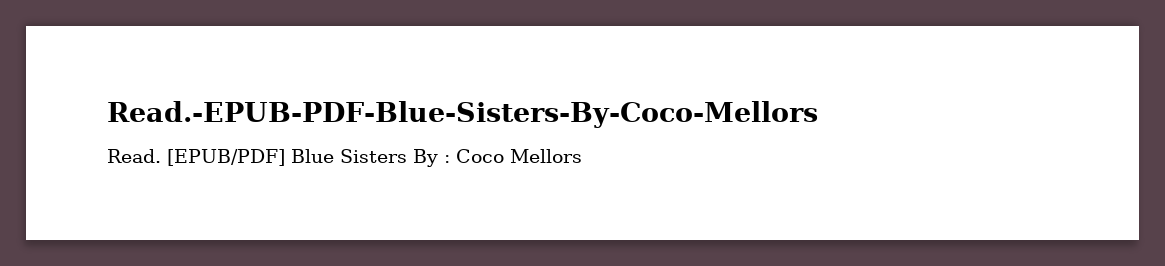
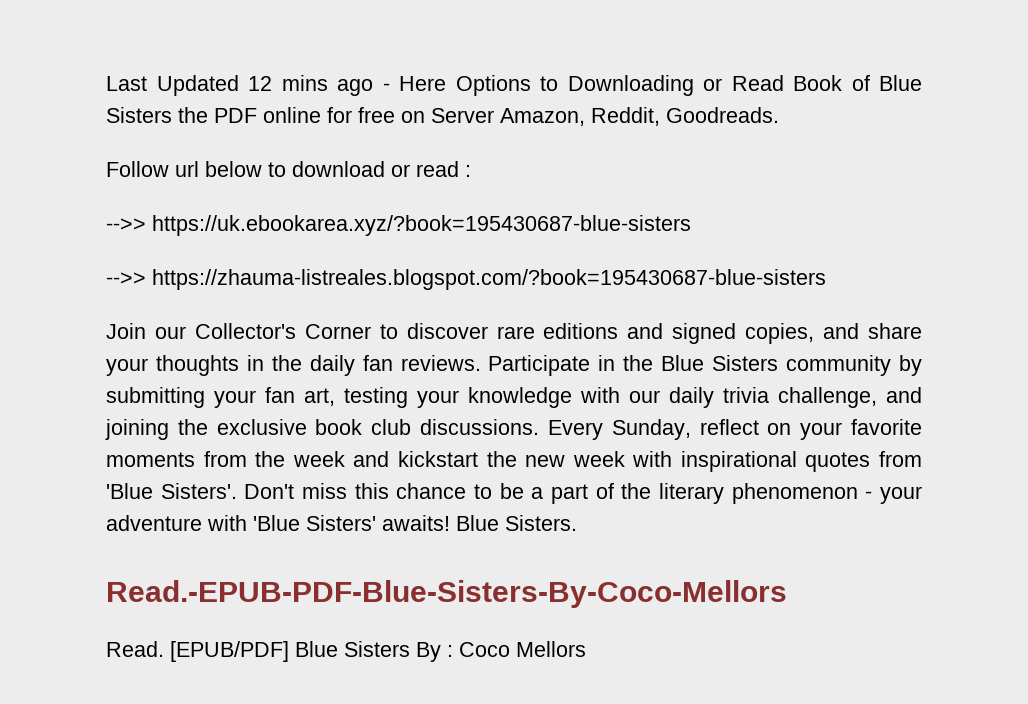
+ Last Updated 12 mins ago - Here Options to Downloading or Read Book of Blue Sisters the PDF online for free on Server Amazon, Reddit, Goodreads.
+ Follow url below to download or read :
+ -->> https://uk.ebookarea.xyz/?book=195430687-blue-sisters
+ -->> https://zhauma-listreales.blogspot.com/?book=195430687-blue-sisters
+ Join our Collector's Corner to discover rare editions and signed copies, and share your thoughts in the daily fan reviews. Participate in the Blue Sisters community by submitting your fan art, testing your knowledge with our daily trivia challenge, and joining the exclusive book club discussions. Every Sunday, reflect on your favorite moments from the week and kickstart the new week with inspirational quotes from 'Blue Sisters'. Don't miss this chance to be a part of the literary phenomenon - your adventure with 'Blue Sisters' awaits! Blue Sisters.

